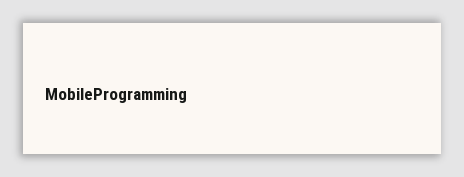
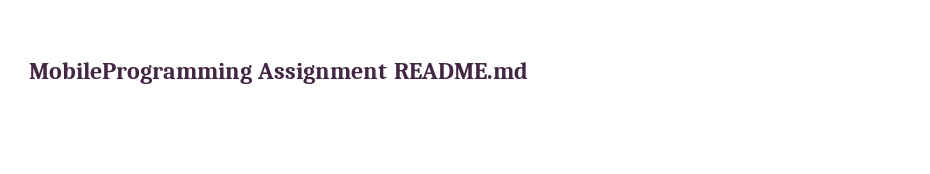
- MobileProgramming
+ MobileProgramming Assignment README.md

